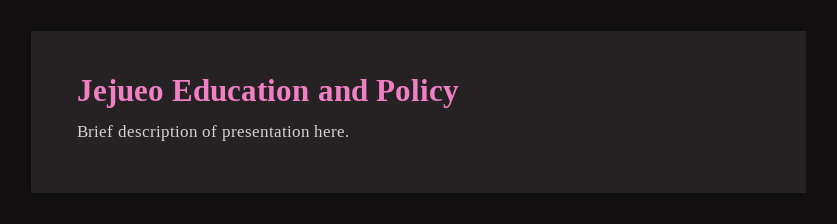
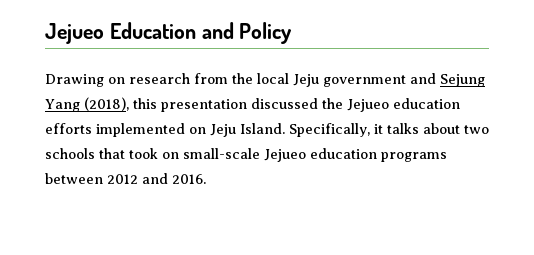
- Brief description of presentation here.
+ Drawing on research from the local Jeju government and Sejung Yang (2018), this presentation discussed the Jejueo education efforts implemented on Jeju Island. Specifically, it talks about two schools that took on small-scale Jejueo education programs between 2012 and 2016.

